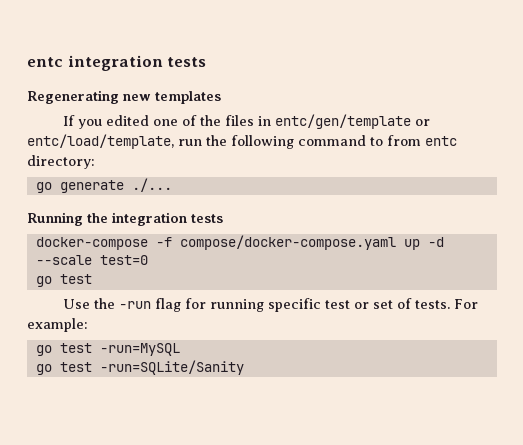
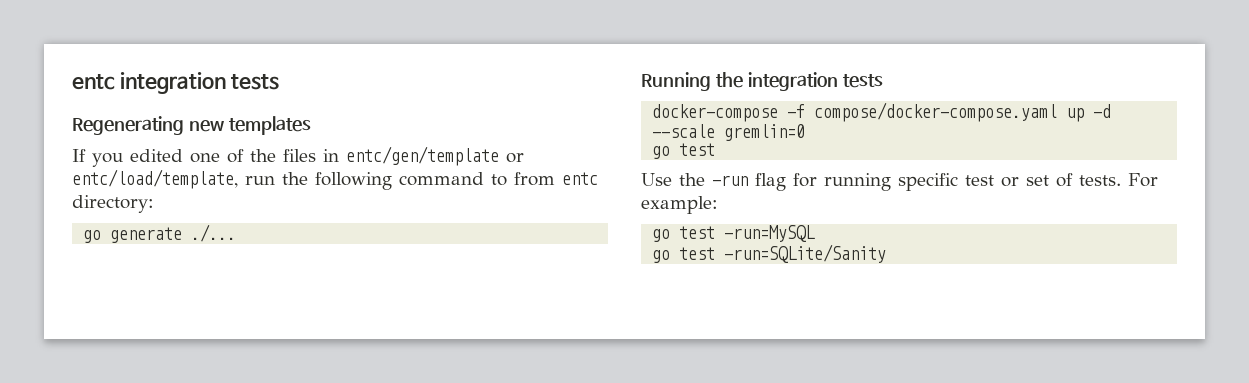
- docker-compose -f compose/docker-compose.yaml up -d --scale test=0
+ docker-compose -f compose/docker-compose.yaml up -d --scale gremlin=0

